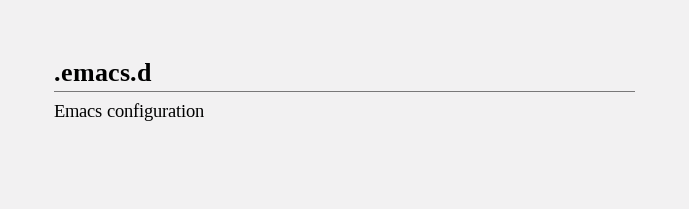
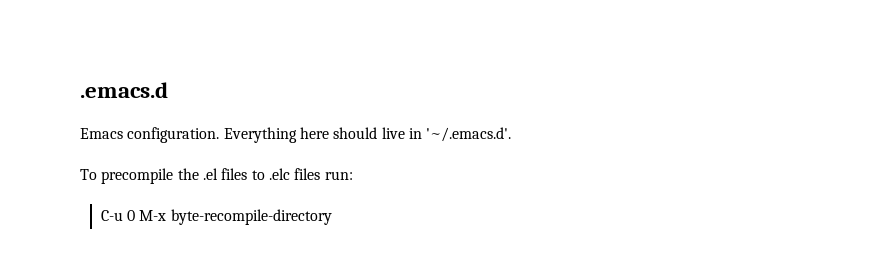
- Emacs configuration
+ Emacs configuration. Everything here should live in '~/.emacs.d'.
+ To precompile the .el files to .elc files run:
+ C-u 0 M-x byte-recompile-directory

